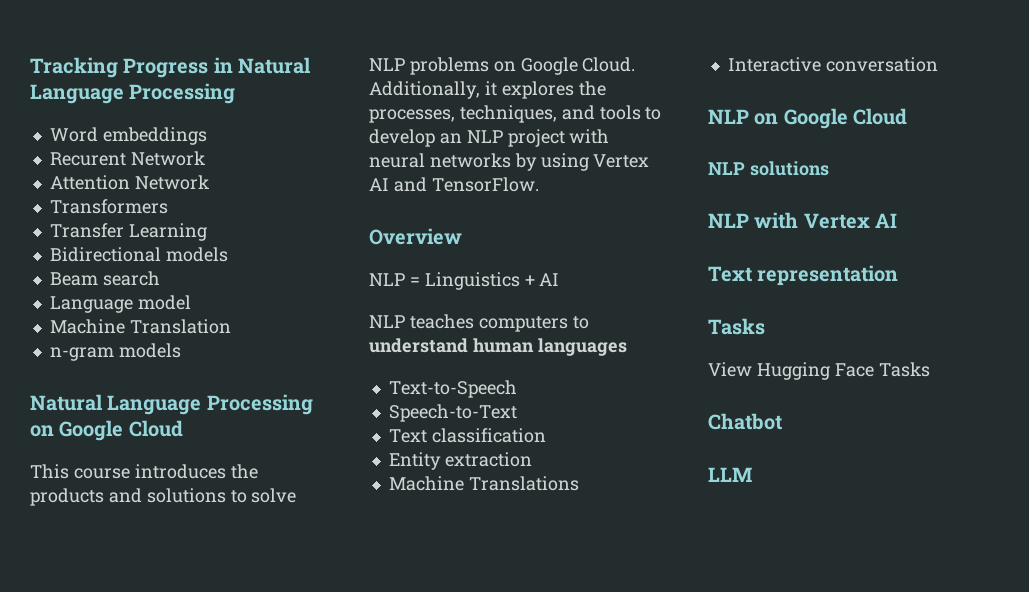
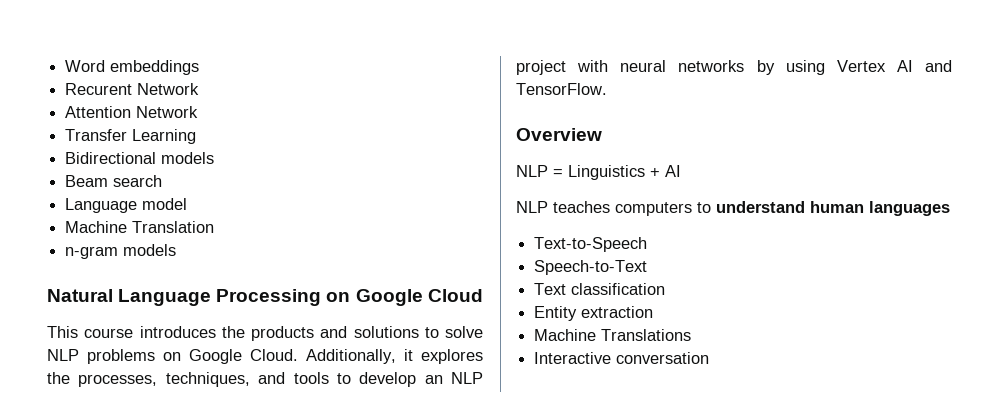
- Tracking Progress in Natural Language Processing
- Transformers
- NLP on Google Cloud
- NLP solutions
- NLP with Vertex AI
- Text representation
- Tasks
- View Hugging Face Tasks
- Chatbot
- LLM

